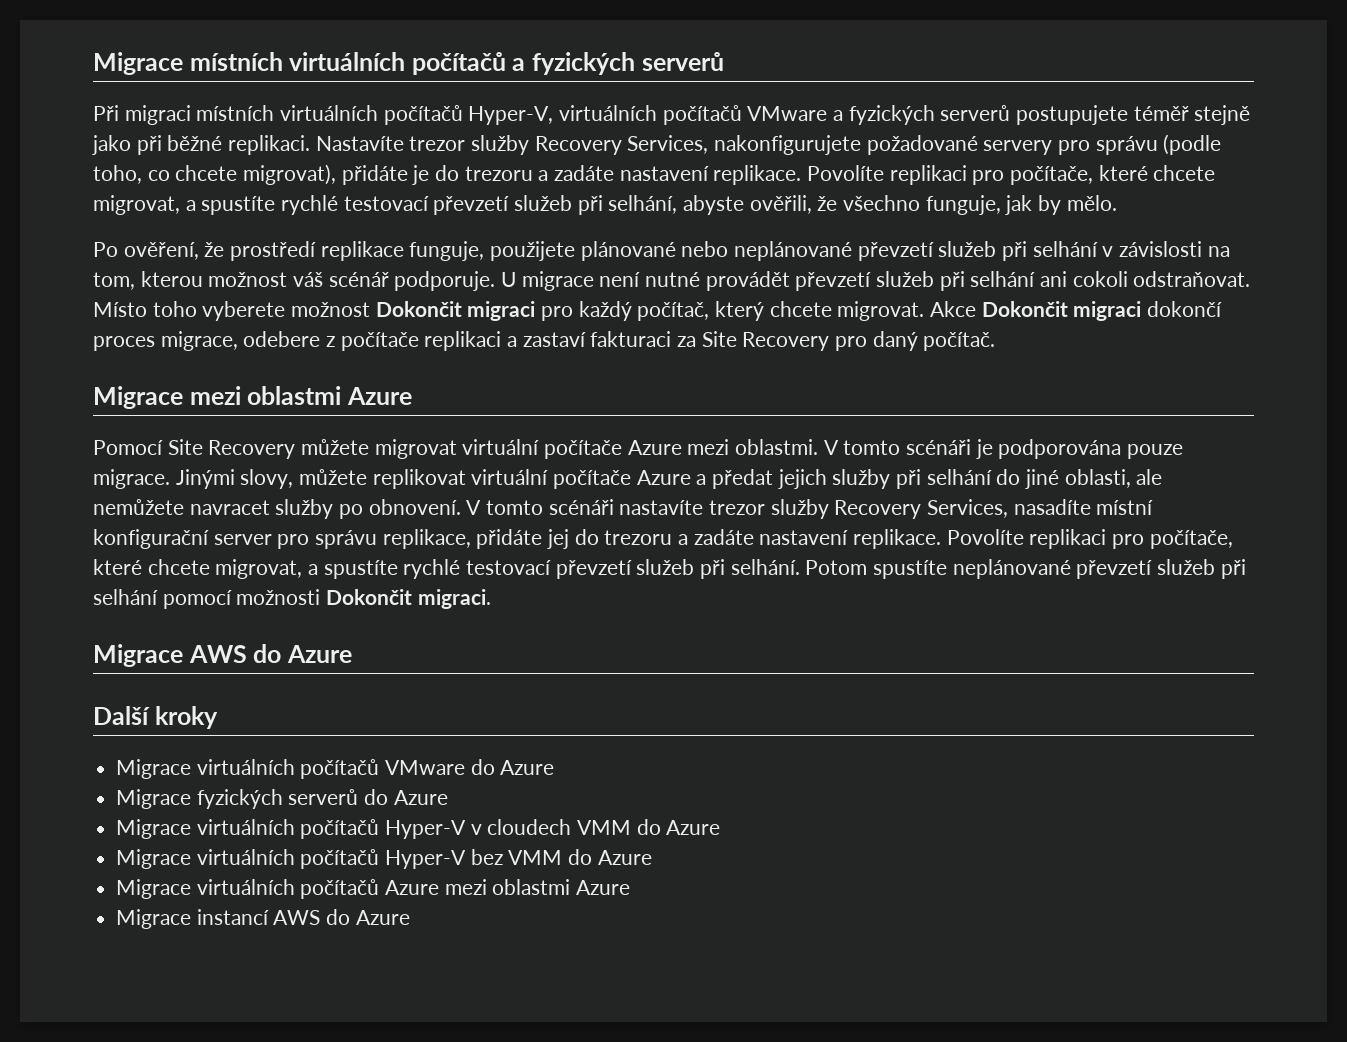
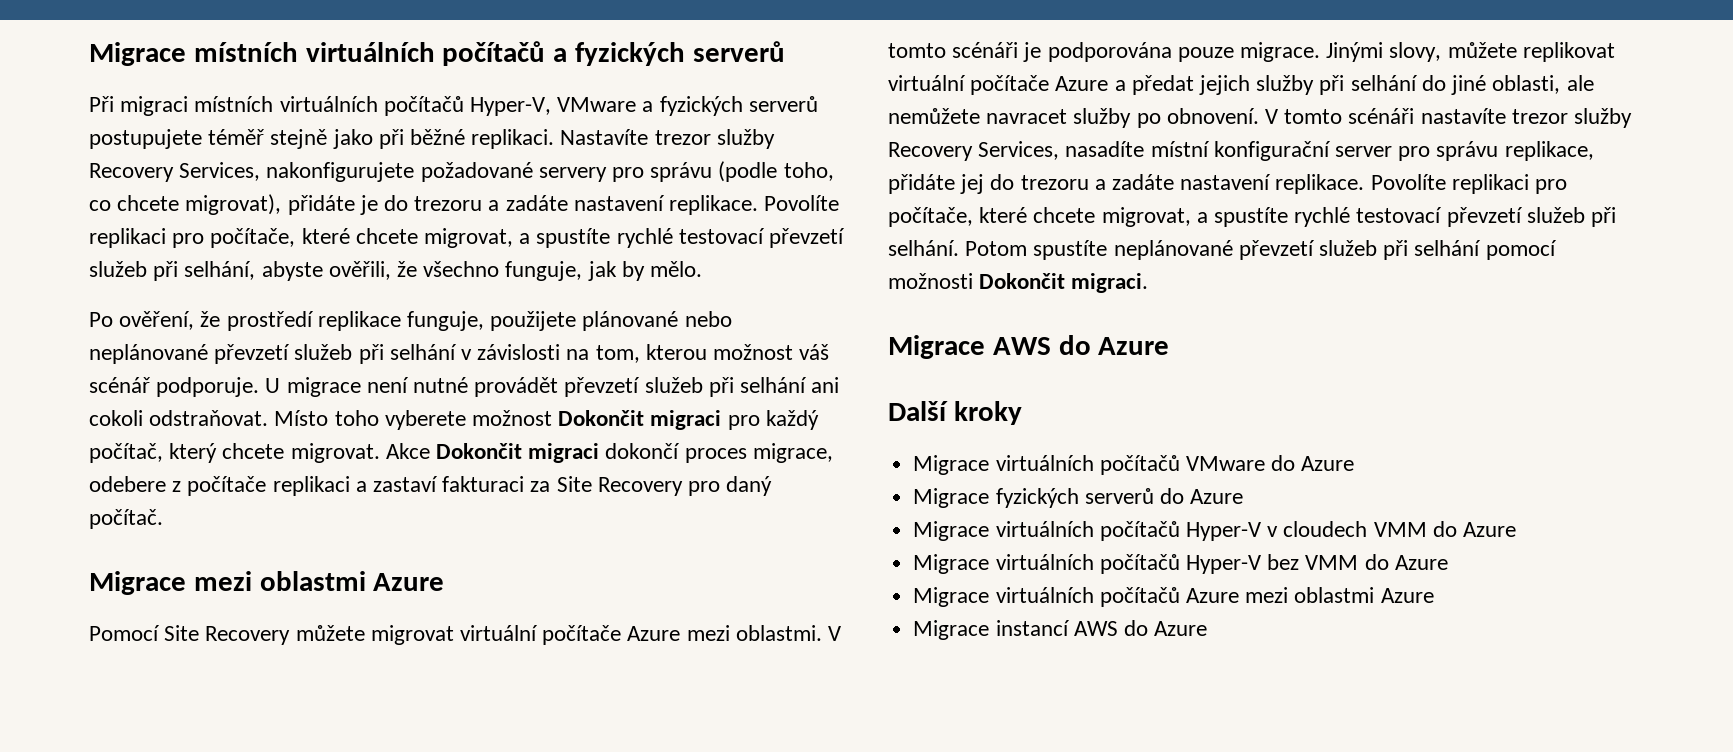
- Při migraci místních virtuálních počítačů Hyper-V, virtuálních počítačů VMware a fyzických serverů postupujete téměř stejně jako při běžné replikaci.
+ Při migraci místních virtuálních počítačů Hyper-V, VMware a fyzických serverů postupujete téměř stejně jako při běžné replikaci.

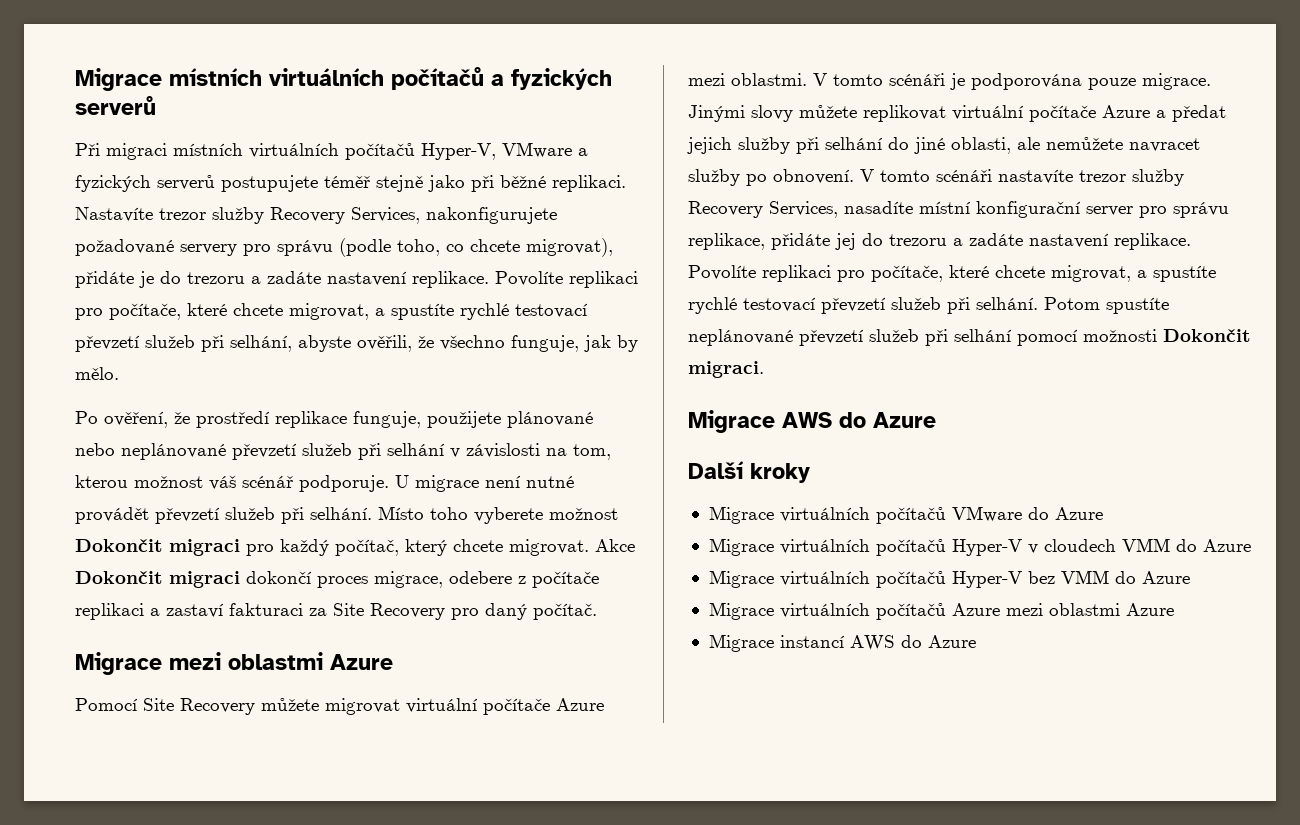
- U migrace není nutné provádět převzetí služeb při selhání ani cokoli odstraňovat.
+ U migrace není nutné provádět převzetí služeb při selhání.
- Jinými slovy, můžete replikovat virtuální počítače Azure a předat jejich služby při selhání do jiné oblasti, ale nemůžete navracet služby po obnovení.
+ Jinými slovy můžete replikovat virtuální počítače Azure a předat jejich služby při selhání do jiné oblasti, ale nemůžete navracet služby po obnovení.
- Migrace fyzických serverů do Azure

